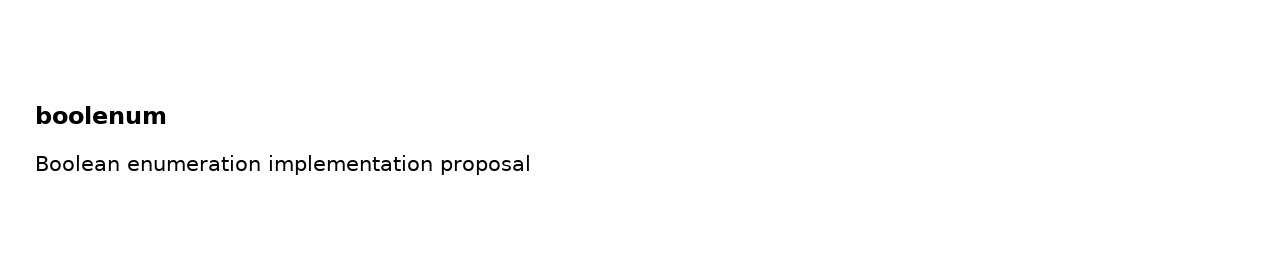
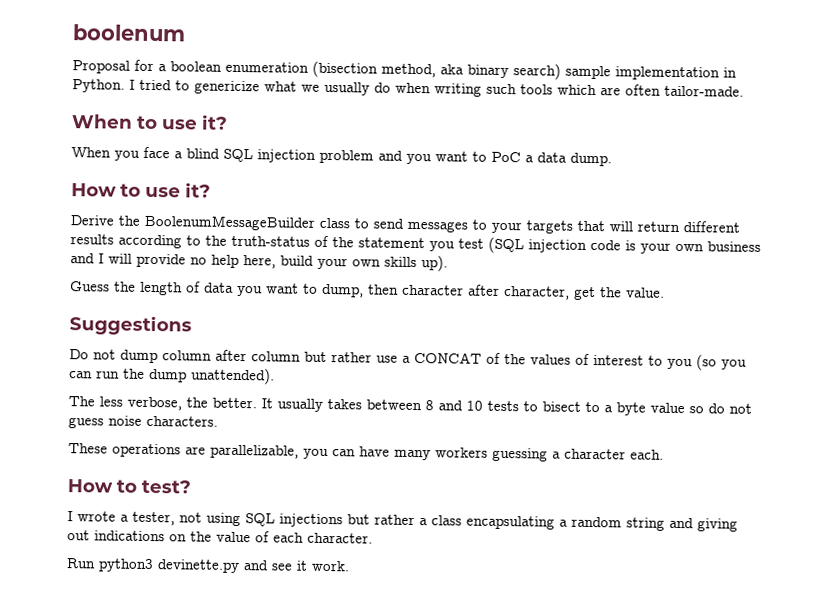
- Boolean enumeration implementation proposal
+ Proposal for a boolean enumeration (bisection method, aka binary search) sample implementation in Python. I tried to genericize what we usually do when writing such tools which are often tailor-made.
+ When to use it?
+ When you face a blind SQL injection problem and you want to PoC a data dump.
+ How to use it?
+ Derive the BoolenumMessageBuilder class to send messages to your targets that will return different results according to the truth-status of the statement you test (SQL injection code is your own business and I will provide no help here, build your own skills up).
+ Guess the length of data you want to dump, then character after character, get the value.
+ Suggestions
+ Do not dump column after column but rather use a CONCAT of the values of interest to you (so you can run the dump unattended).
+ The less verbose, the better. It usually takes between 8 and 10 tests to bisect to a byte value so do not guess noise characters.
+ These operations are parallelizable, you can have many workers guessing a character each.
+ How to test?
+ I wrote a tester, not using SQL injections but rather a class encapsulating a random string and giving out indications on the value of each character.
+ Run python3 devinette.py and see it work.

